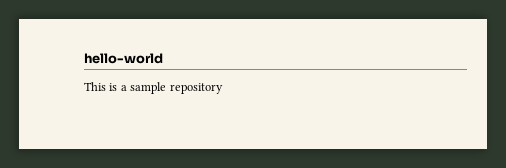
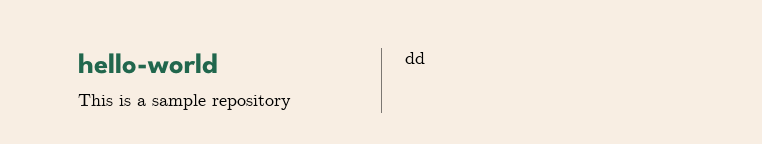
+ dd

